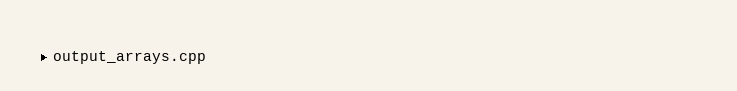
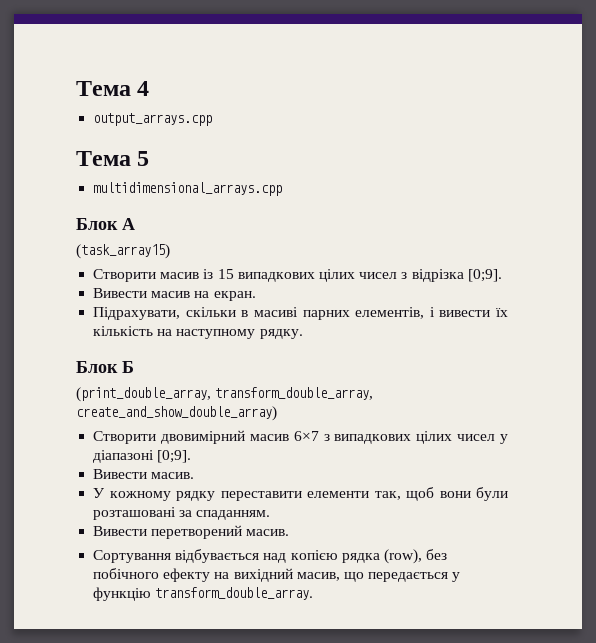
+ Тема 4
+ Тема 5
+ multidimensional_arrays.cpp
+ Блок А
+ (task_array15)
+ Створити масив із 15 випадкових цілих чисел з відрізка [0;9].
+ Вивести масив на екран.
+ Підрахувати, скільки в масиві парних елементів, і вивести їх кількість на наступному рядку.
+ Блок Б
+ (print_double_array, transform_double_array, create_and_show_double_array)
+ Створити двовимірний масив 6×7 з випадкових цілих чисел у діапазоні [0;9].
+ Вивести масив.
+ У кожному рядку переставити елементи так, щоб вони були розташовані за спаданням.
+ Вивести перетворений масив.
+ Сортування відбувається над копією рядка (row), без побічного ефекту на вихідний масив, що передається у функцію transform_double_array.

